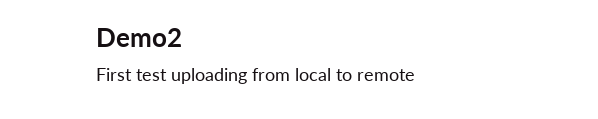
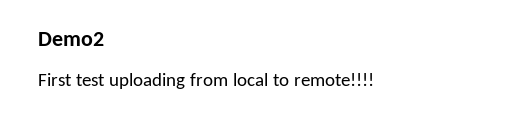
- First test uploading from local to remote
+ First test uploading from local to remote!!!!

